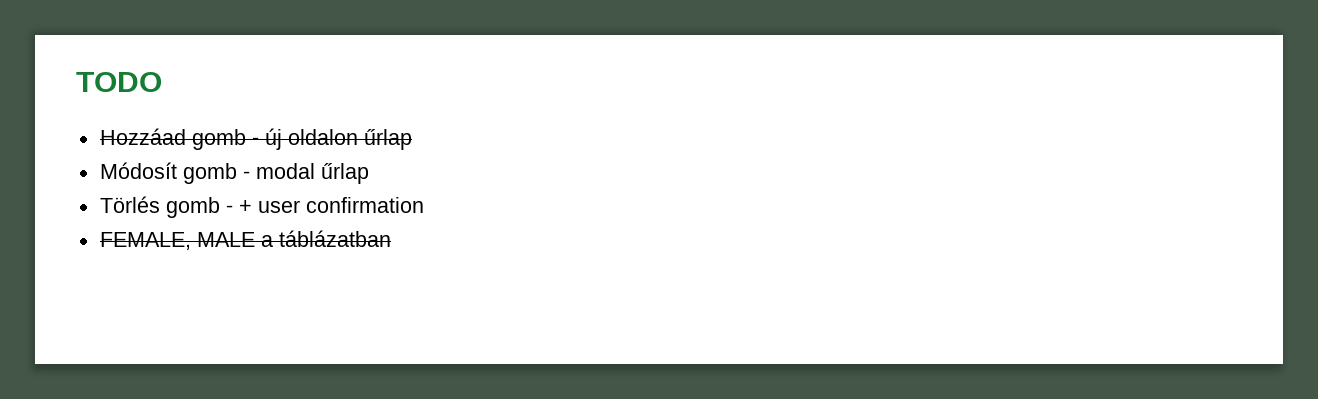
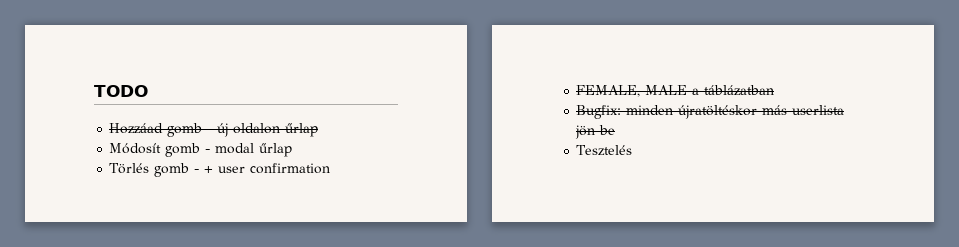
+ Bugfix: minden újratöltéskor más userlista jön be
+ Tesztelés

